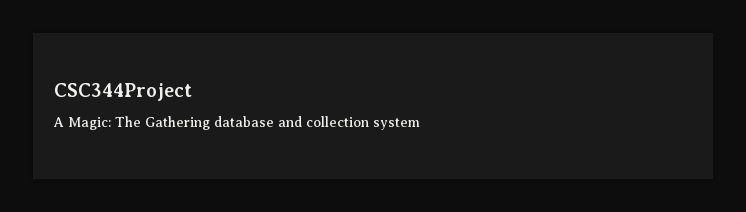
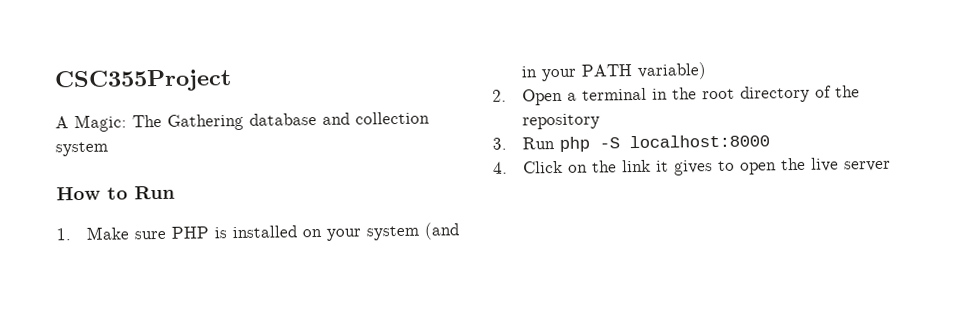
- CSC344Project
+ CSC355Project
+ How to Run
+ 1. Make sure PHP is installed on your system (and in your PATH variable)
+ 2. Open a terminal in the root directory of the repository
+ 3. Run php -S localhost:8000
+ 4. Click on the link it gives to open the live server

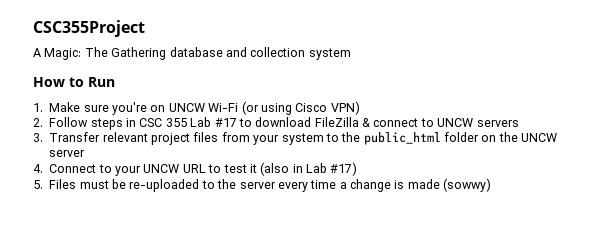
- 1. Make sure PHP is installed on your system (and in your PATH variable)
- 2. Open a terminal in the root directory of the repository
- 3. Run php -S localhost:8000
- 4. Click on the link it gives to open the live server
+ 1. Make sure you're on UNCW Wi-Fi (or using Cisco VPN)
+ 2. Follow steps in CSC 355 Lab #17 to download FileZilla & connect to UNCW servers
+ 3. Transfer relevant project files from your system to the public_html folder on the UNCW server
+ 4. Connect to your UNCW URL to test it (also in Lab #17)
+ 5. Files must be re-uploaded to the server every time a change is made (sowwy)

